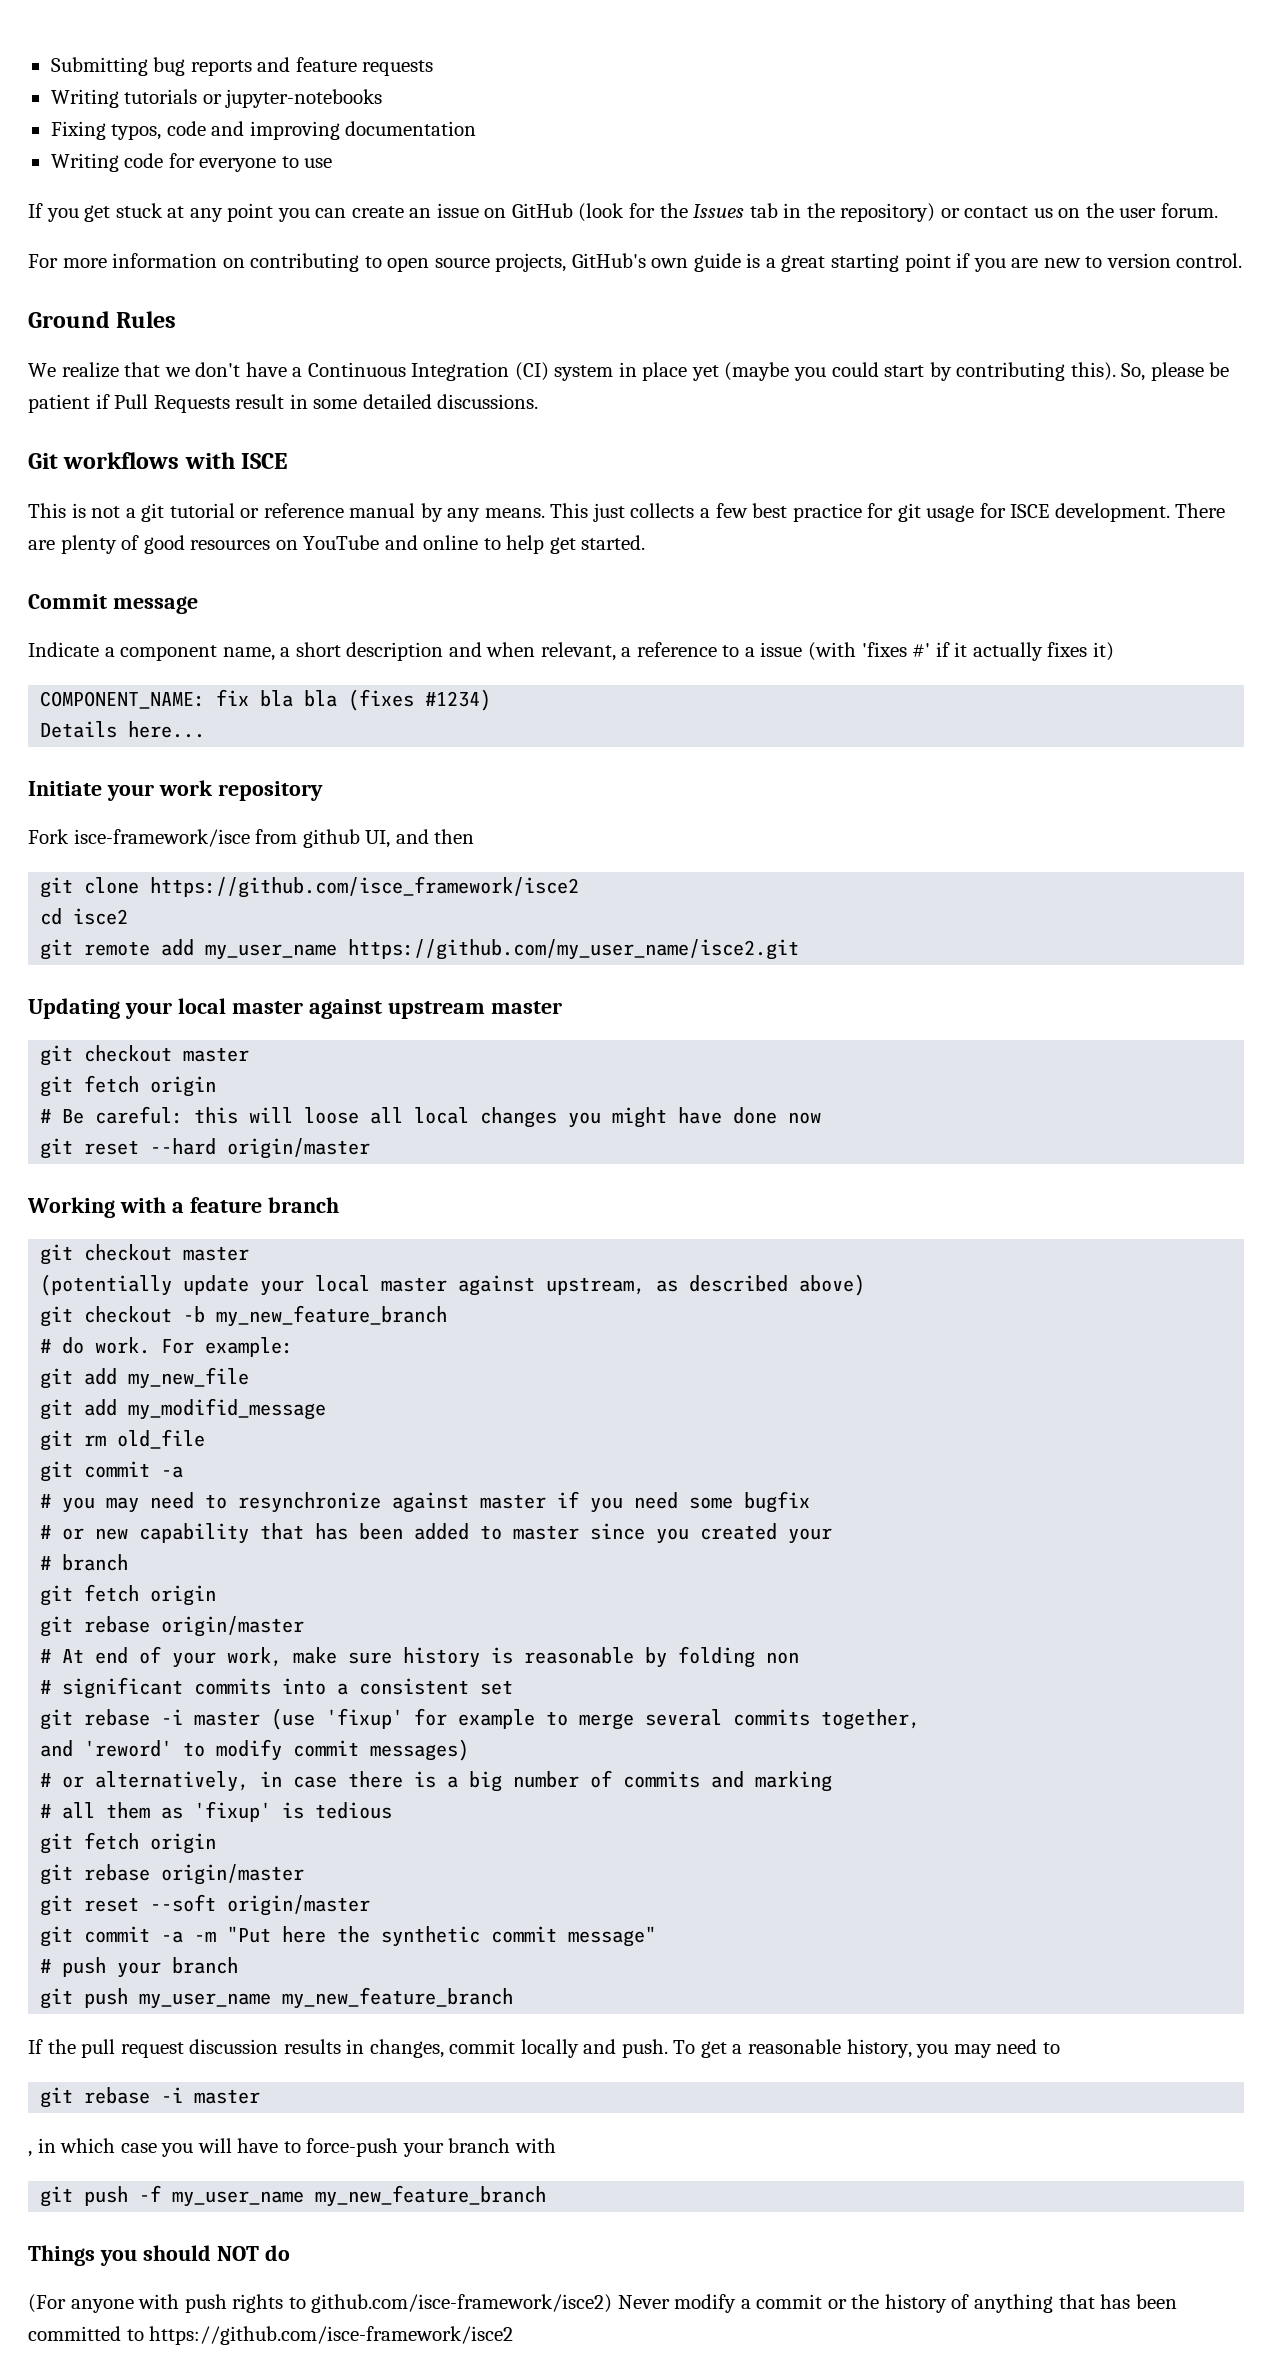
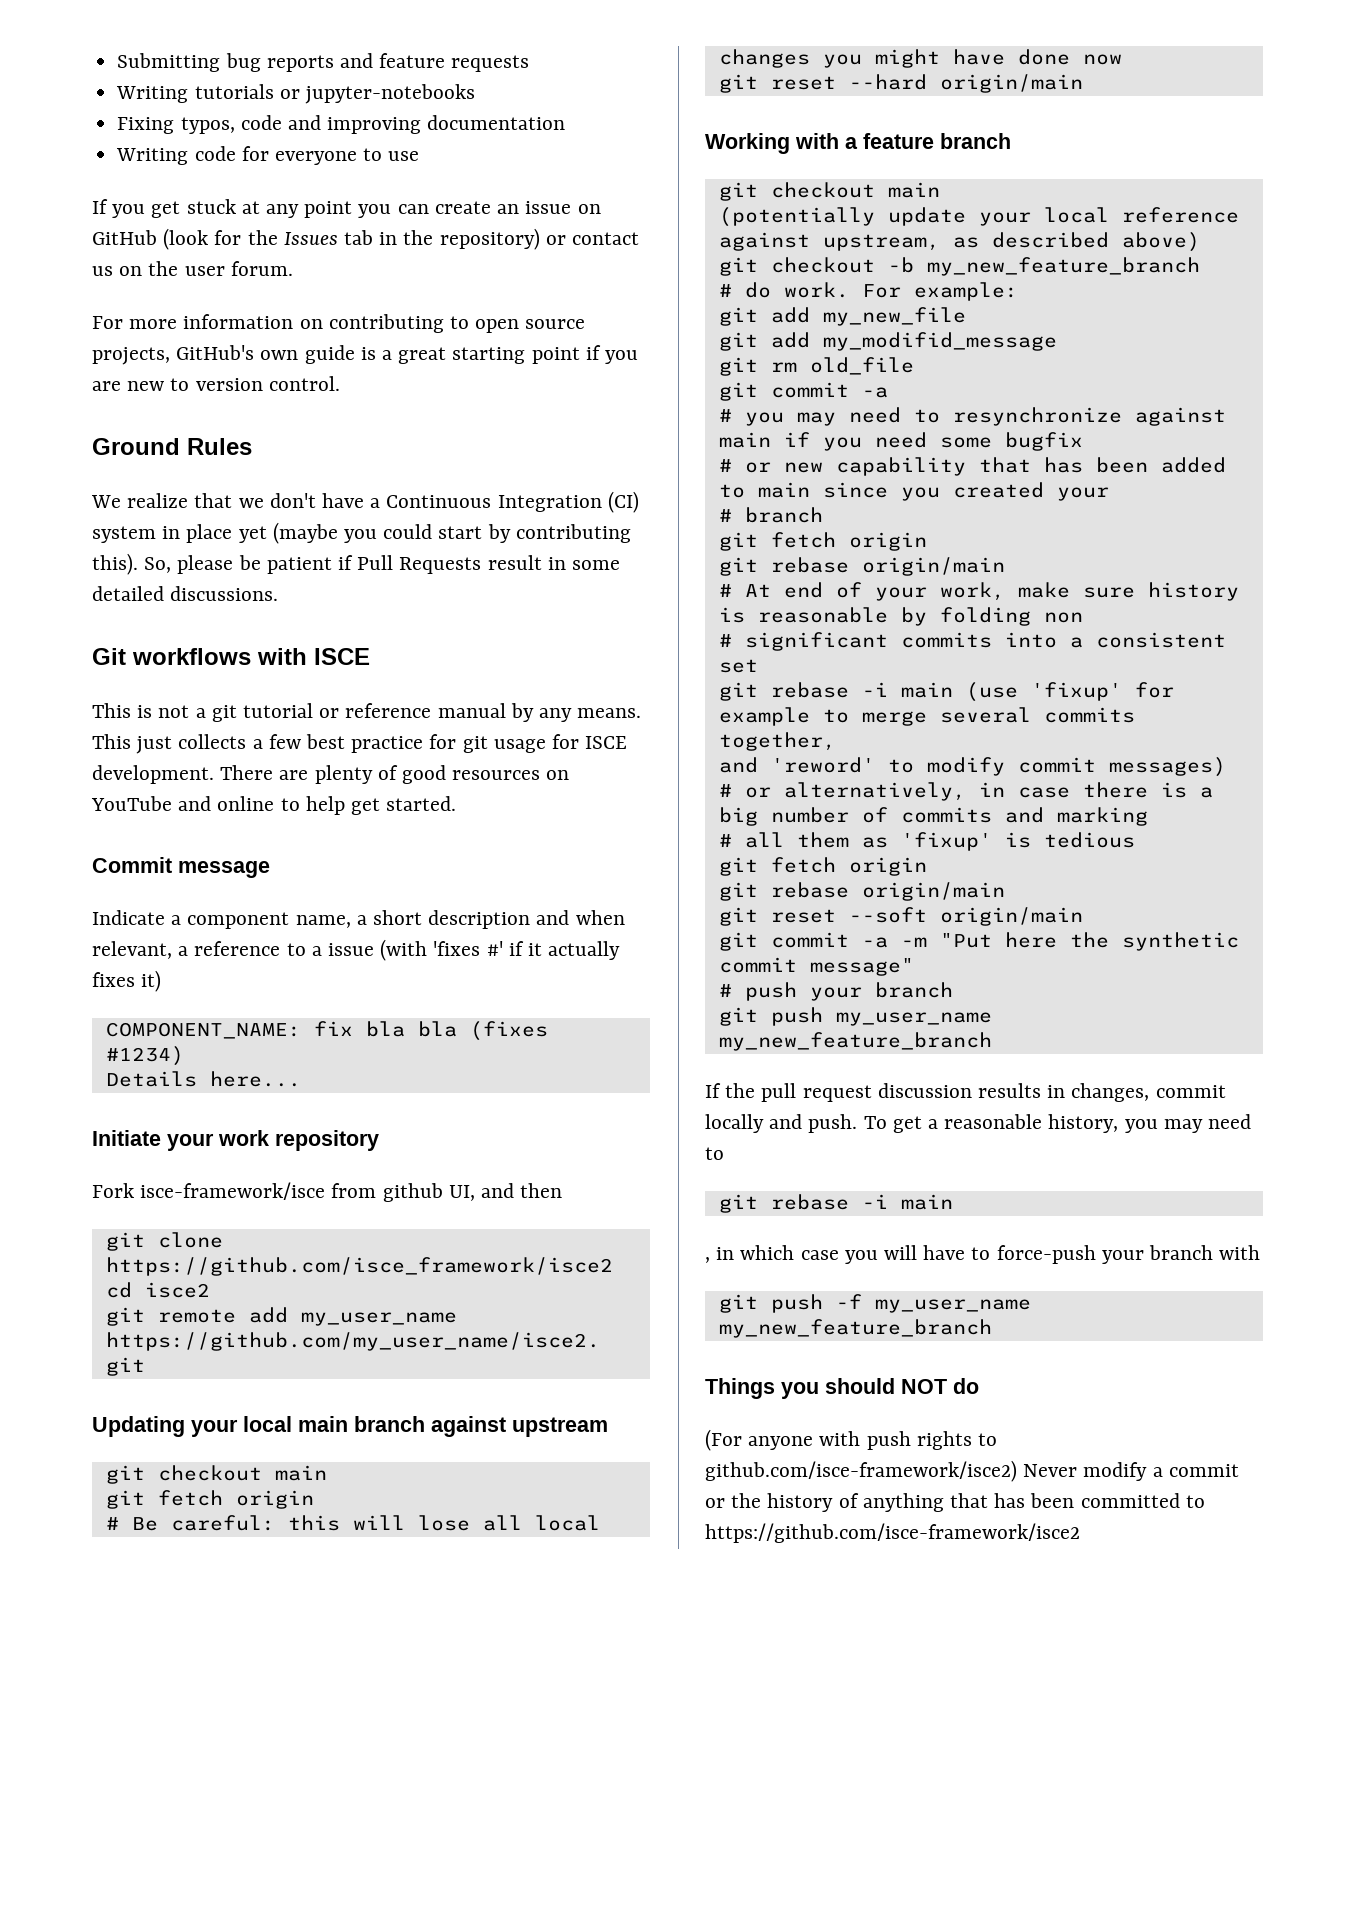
- Updating your local master against upstream master
- git checkout master
+ Updating your local main branch against upstream
+ git checkout main
- # Be careful: this will loose all local changes you might have done now
+ # Be careful: this will lose all local changes you might have done now
- git reset --hard origin/master
+ git reset --hard origin/main
  Working with a feature branch
- git checkout master
+ git checkout main
- (potentially update your local master against upstream, as described above)
+ (potentially update your local reference against upstream, as described above)
- # you may need to resynchronize against master if you need some bugfix
+ # you may need to resynchronize against main if you need some bugfix
- # or new capability that has been added to master since you created your
+ # or new capability that has been added to main since you created your
  # branch
  git fetch origin
- git rebase origin/master
+ git rebase origin/main
- git rebase -i master (use 'fixup' for example to merge several commits together,
+ git rebase -i main (use 'fixup' for example to merge several commits together,
  # all them as 'fixup' is tedious
  git fetch origin
- git rebase origin/master
+ git rebase origin/main
- git reset --soft origin/master
+ git reset --soft origin/main
  To get a reasonable history, you may need to
- git rebase -i master
+ git rebase -i main

